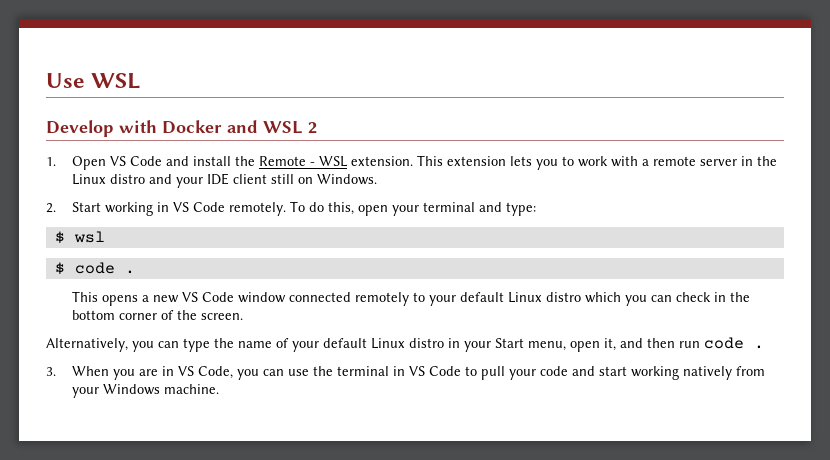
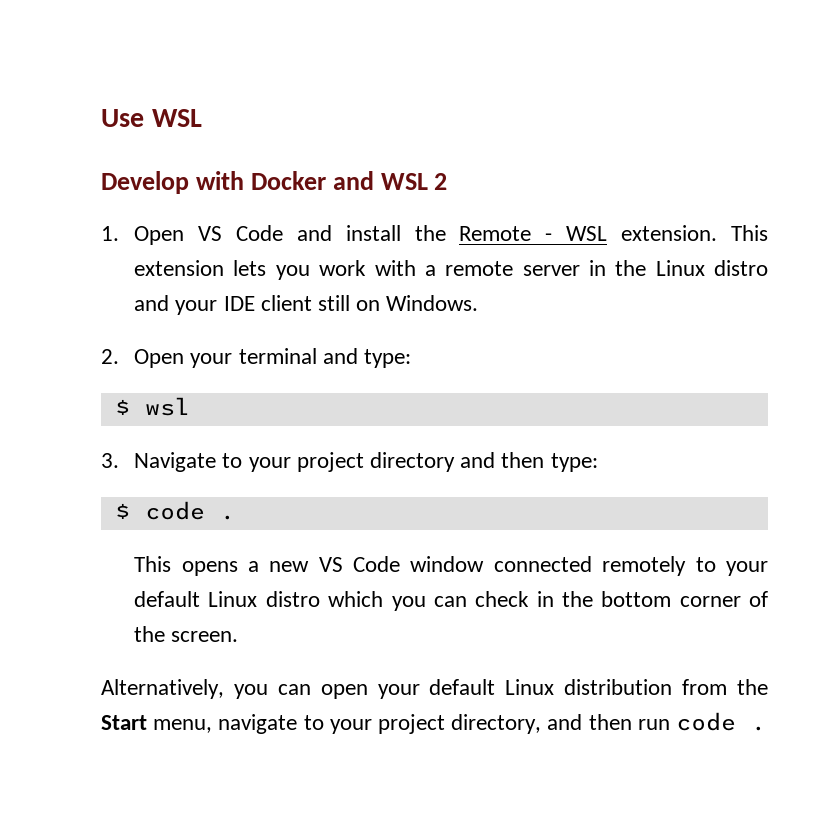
- This extension lets you to work with a remote server in the Linux distro and your IDE client still on Windows.
+ This extension lets you work with a remote server in the Linux distro and your IDE client still on Windows.
- 2. Start working in VS Code remotely. To do this, open your terminal and type:
+ 2. Open your terminal and type:
+ 3. Navigate to your project directory and then type:
- Alternatively, you can type the name of your default Linux distro in your Start menu, open it, and then run code .
+ Alternatively, you can open your default Linux distribution from the Start menu, navigate to your project directory, and then run code .
- 3. When you are in VS Code, you can use the terminal in VS Code to pull your code and start working natively from your Windows machine.

